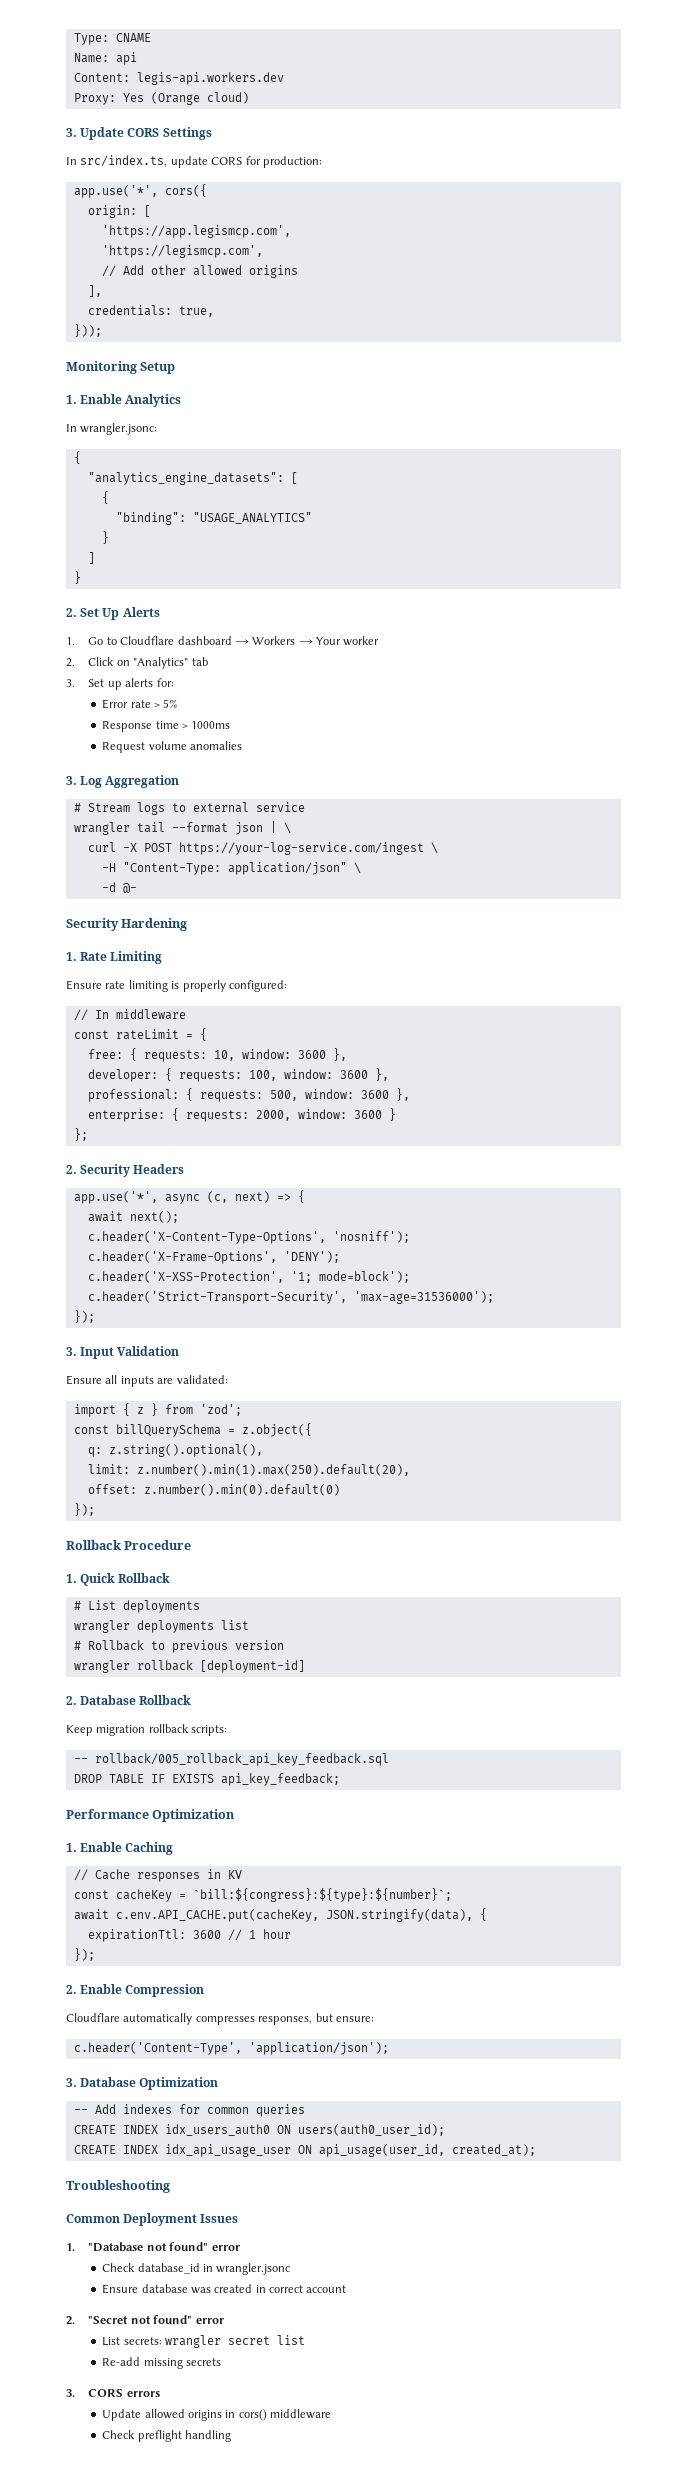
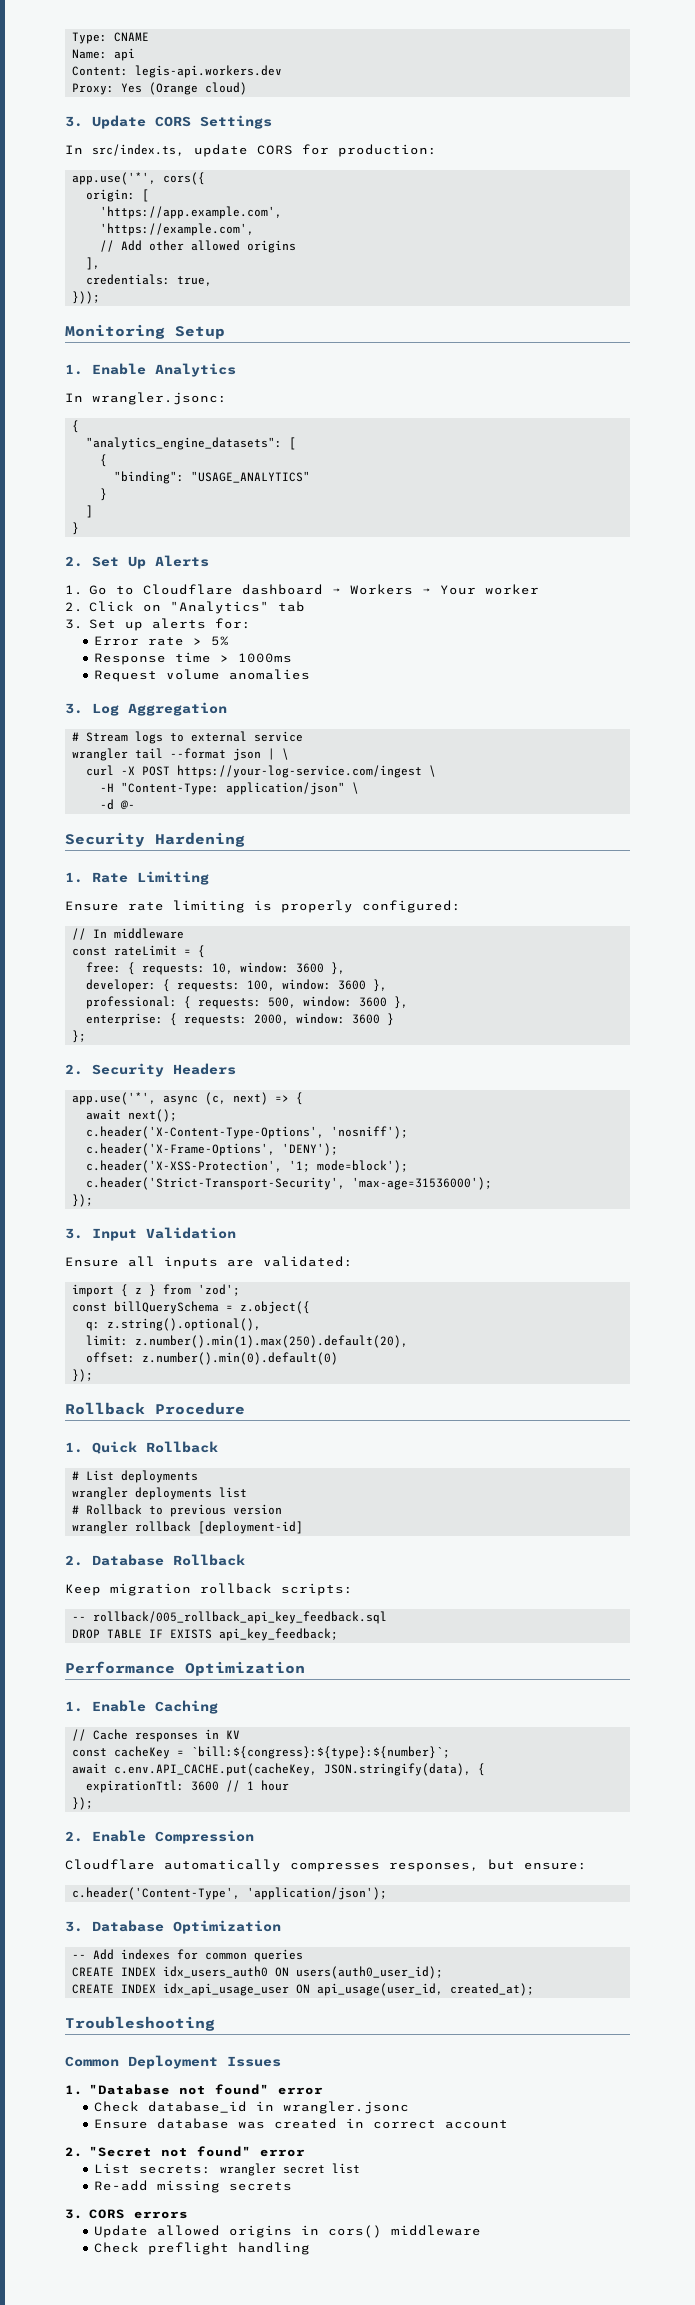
- 'https://app.legismcp.com',
- 'https://legismcp.com',
+ 'https://app.example.com',
+ 'https://example.com',

